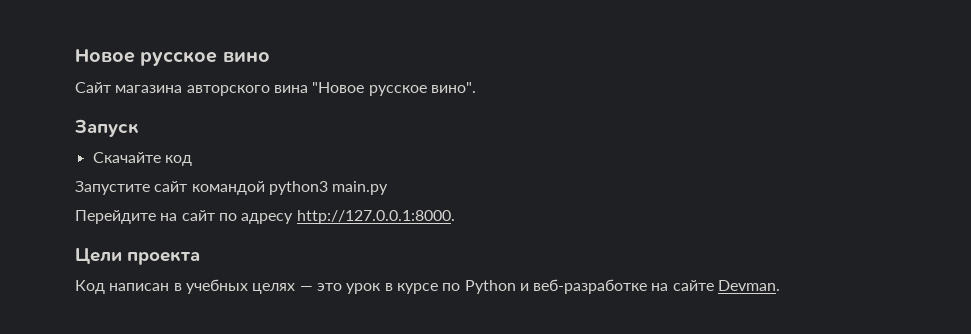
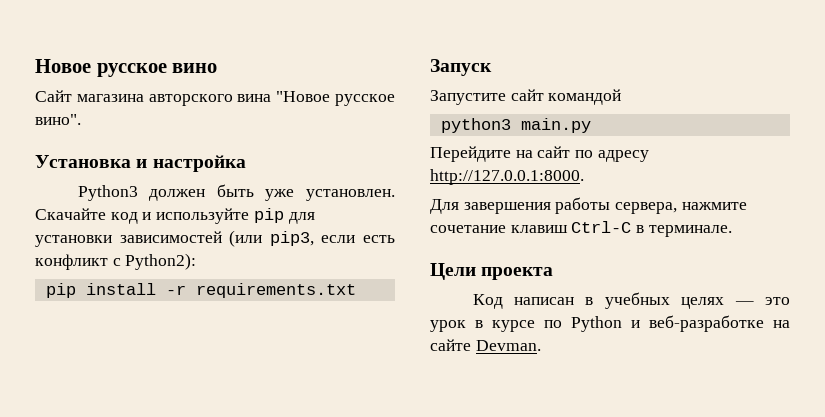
+ Установка и настройка
+ Python3 должен быть уже установлен. Скачайте код и используйте pip для установки зависимостей (или pip3, если есть конфликт с Python2):
+ pip install -r requirements.txt
  Запуск
- Скачайте код
- Запустите сайт командой python3 main.py
+ Запустите сайт командой
+ python3 main.py
+ Для завершения работы сервера, нажмите сочетание клавиш Ctrl-C в терминале.

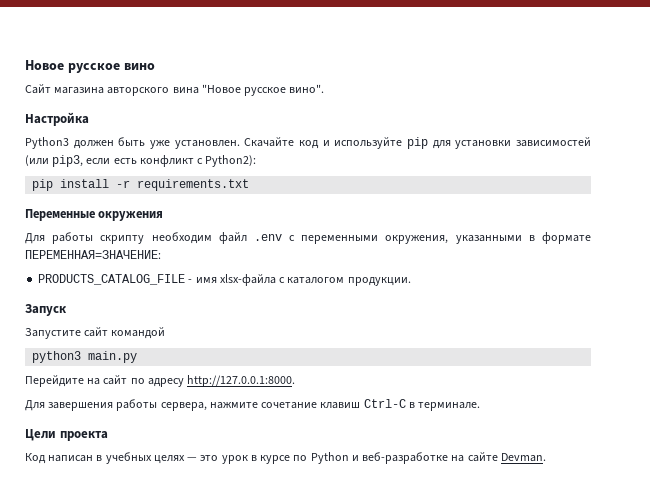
- Установка и настройка
+ Настройка
+ Переменные окружения
+ Для работы скрипту необходим файл .env c переменными окружения, указанными в формате ПЕРЕМЕННАЯ=ЗНАЧЕНИЕ:
+ PRODUCTS_CATALOG_FILE - имя xlsx-файла с каталогом продукции.

